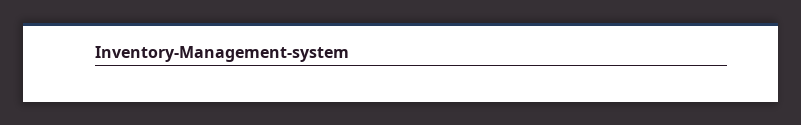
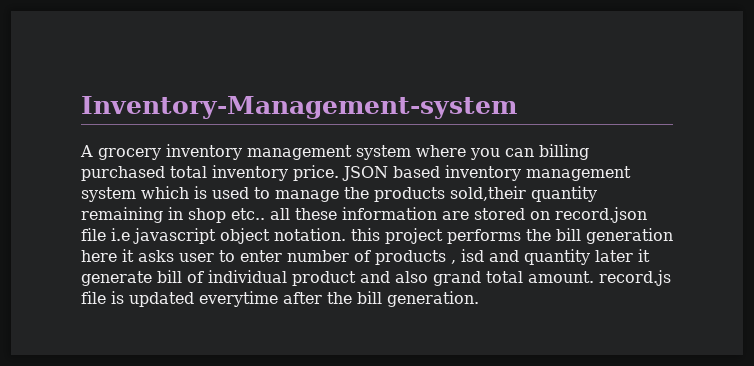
+ A grocery inventory management system where you can billing purchased total inventory price. JSON based inventory management system which is used to manage the products sold,their quantity remaining in shop etc.. all these information are stored on record.json file i.e javascript object notation. this project performs the bill generation here it asks user to enter number of products , isd and quantity later it generate bill of individual product and also grand total amount. record.js file is updated everytime after the bill generation.

